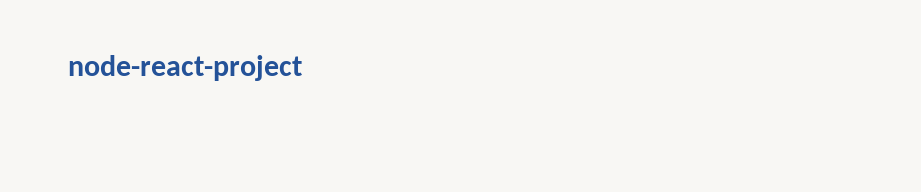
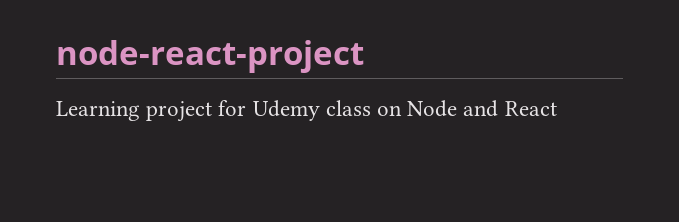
+ Learning project for Udemy class on Node and React

